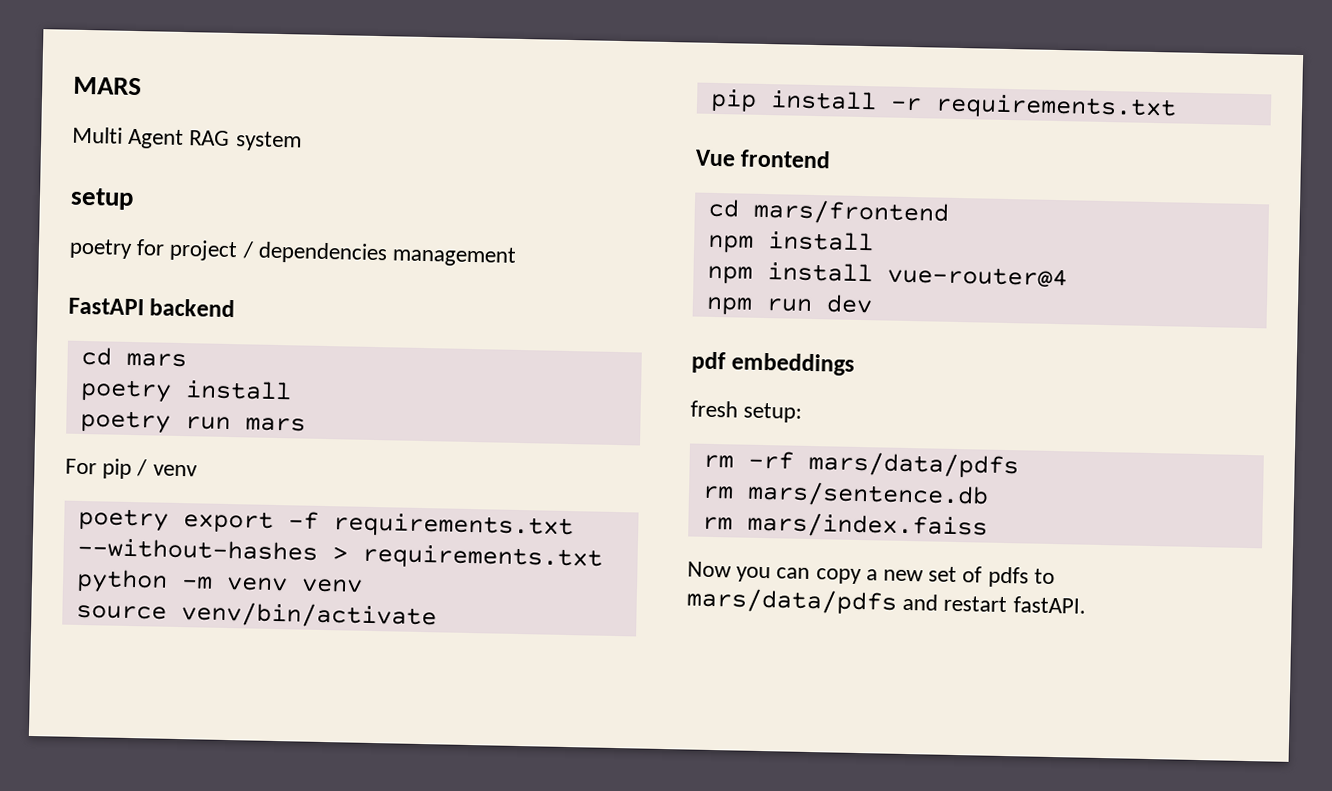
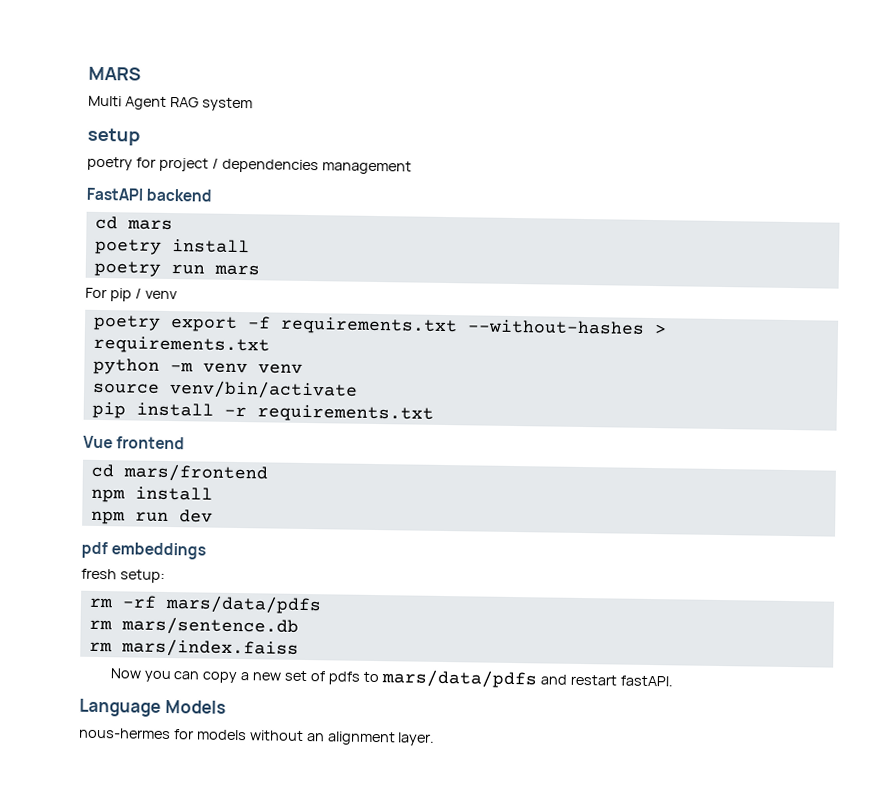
- npm install vue-router@4
+ Language Models
+ nous-hermes for models without an alignment layer.

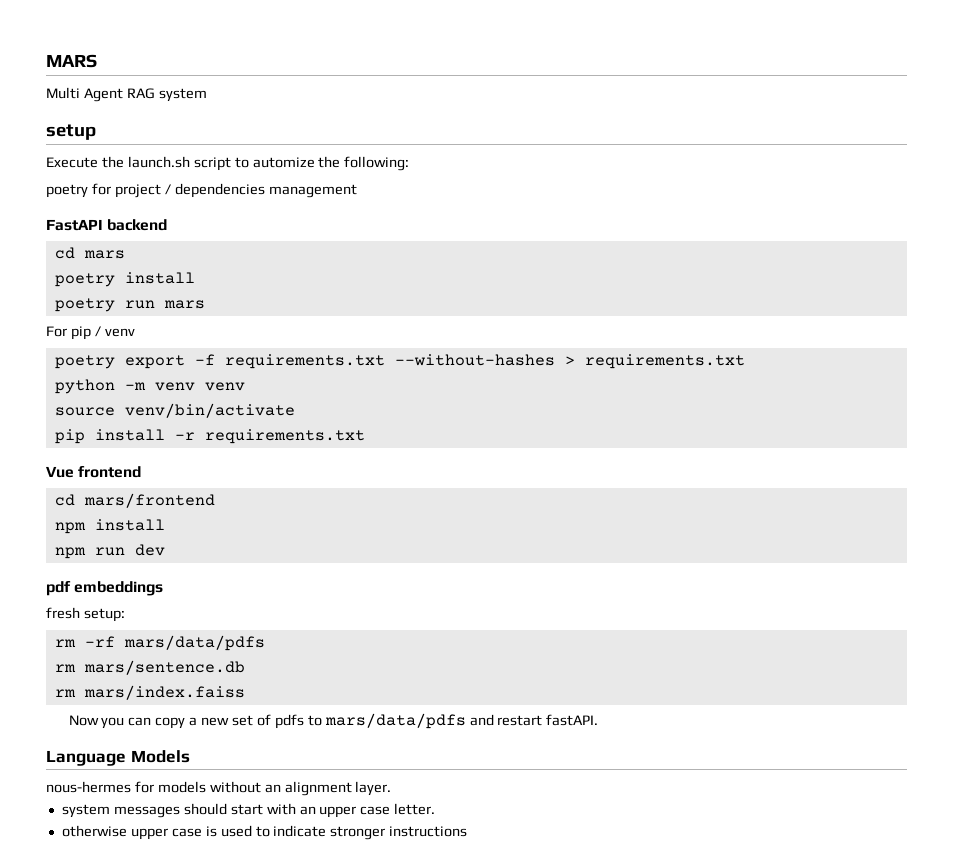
+ Execute the launch.sh script to automize the following:
+ system messages should start with an upper case letter.
+ otherwise upper case is used to indicate stronger instructions

